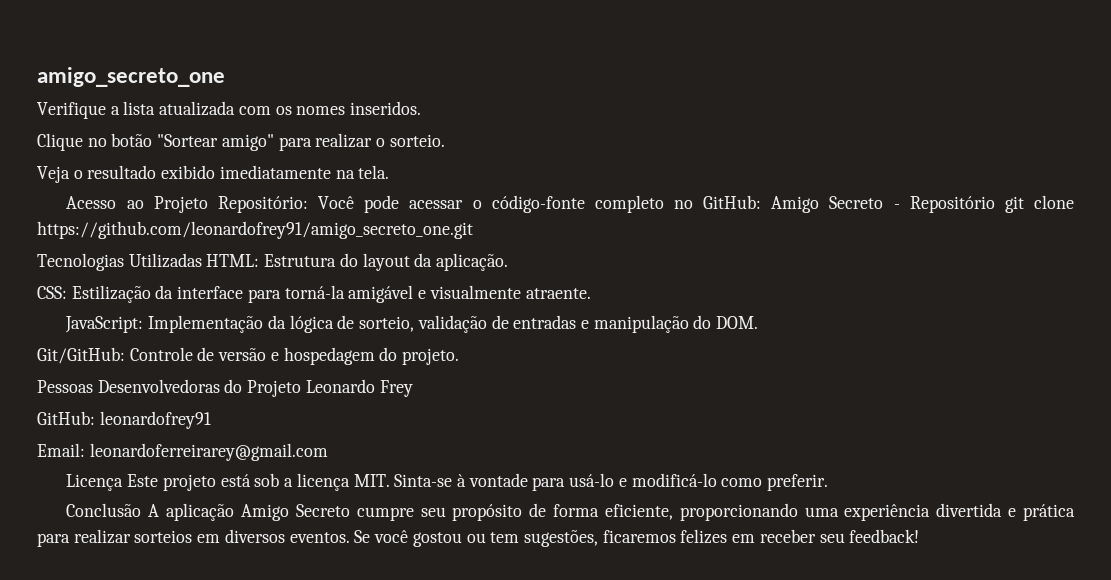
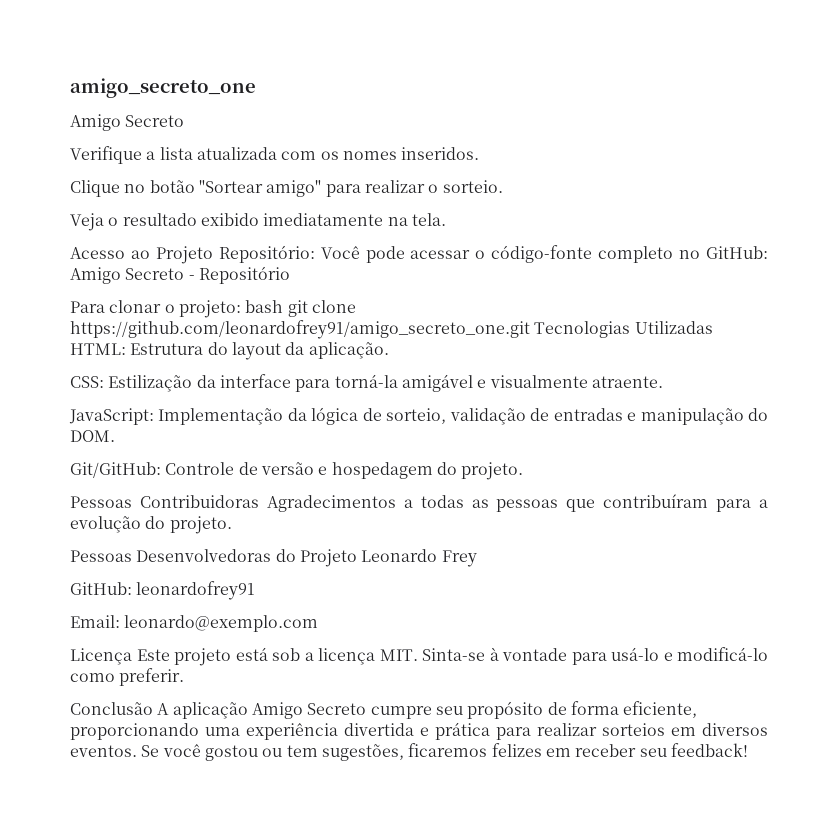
  amigo_secreto_one
+ Amigo Secreto
- Acesso ao Projeto Repositório: Você pode acessar o código-fonte completo no GitHub: Amigo Secreto - Repositório git clone https://github.com/leonardofrey91/amigo_secreto_one.git
- Tecnologias Utilizadas HTML: Estrutura do layout da aplicação.
+ Acesso ao Projeto Repositório: Você pode acessar o código-fonte completo no GitHub: Amigo Secreto - Repositório
+ Para clonar o projeto: bash git clone https://github.com/leonardofrey91/amigo_secreto_one.git Tecnologias Utilizadas HTML: Estrutura do layout da aplicação.
+ Pessoas Contribuidoras Agradecimentos a todas as pessoas que contribuíram para a evolução do projeto.
- Email: leonardoferreirarey@gmail.com
+ Email: leonardo@exemplo.com

